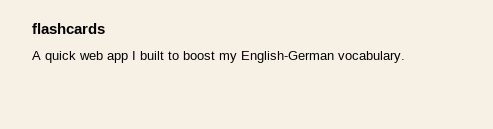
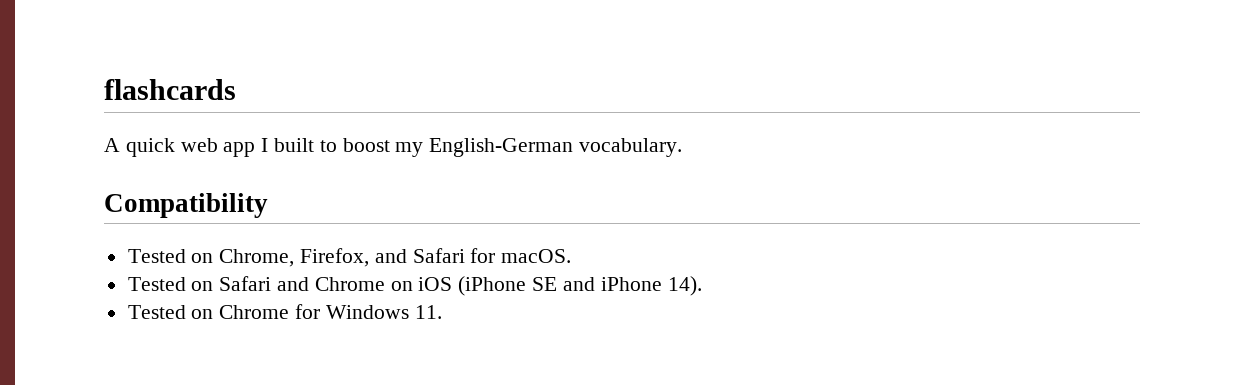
+ Compatibility
+ Tested on Chrome, Firefox, and Safari for macOS.
+ Tested on Safari and Chrome on iOS (iPhone SE and iPhone 14).
+ Tested on Chrome for Windows 11.

